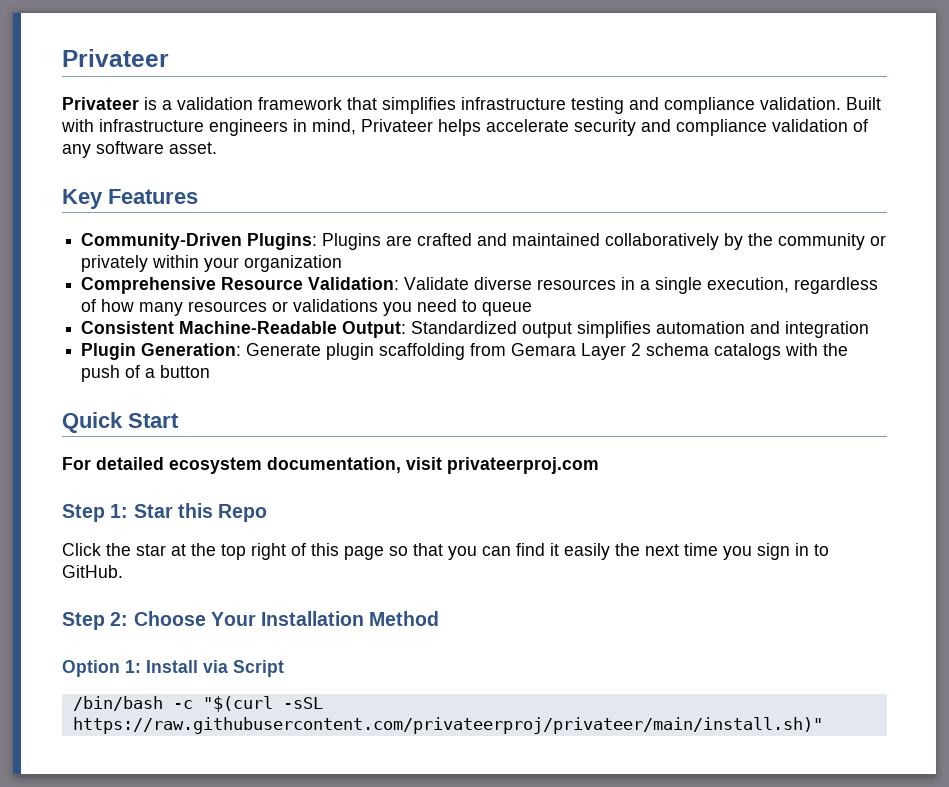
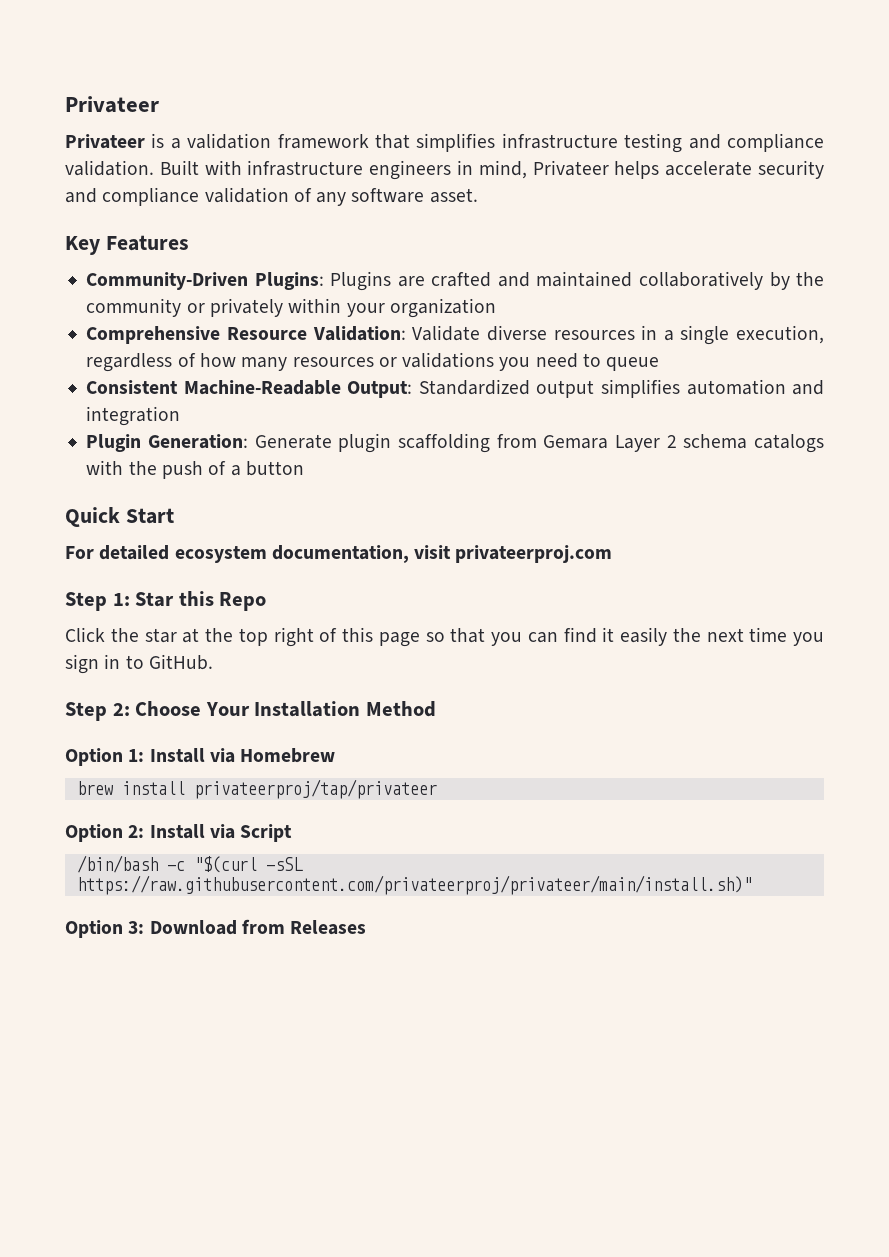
- Option 1: Install via Script
+ Option 1: Install via Homebrew
+ brew install privateerproj/tap/privateer
+ Option 2: Install via Script
+ Option 3: Download from Releases

